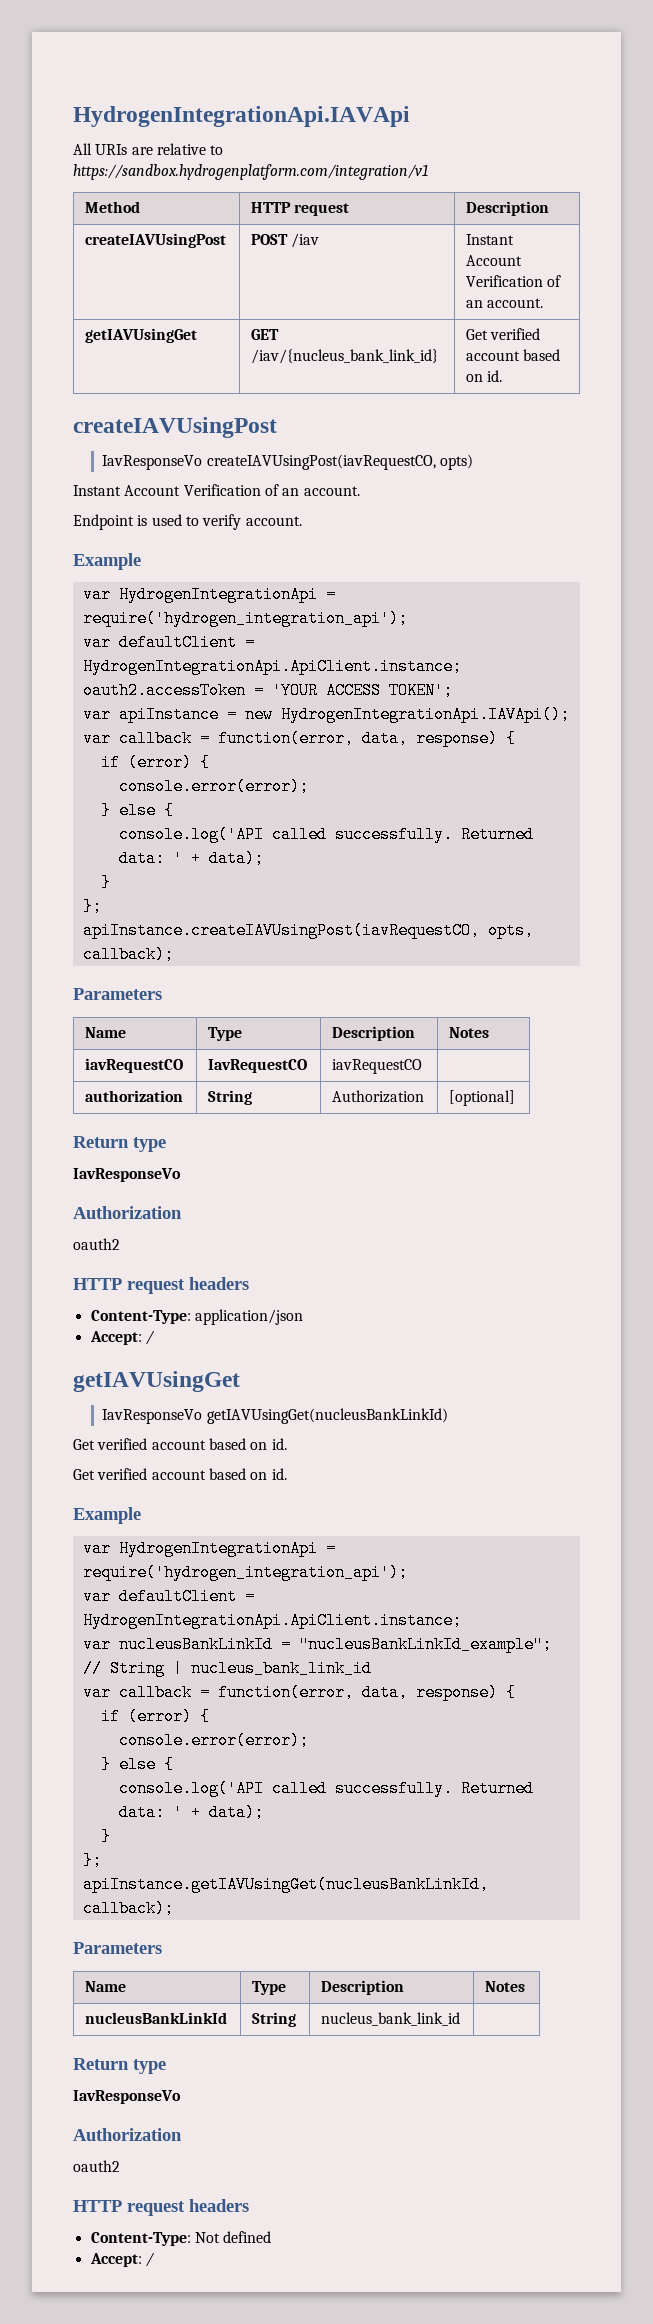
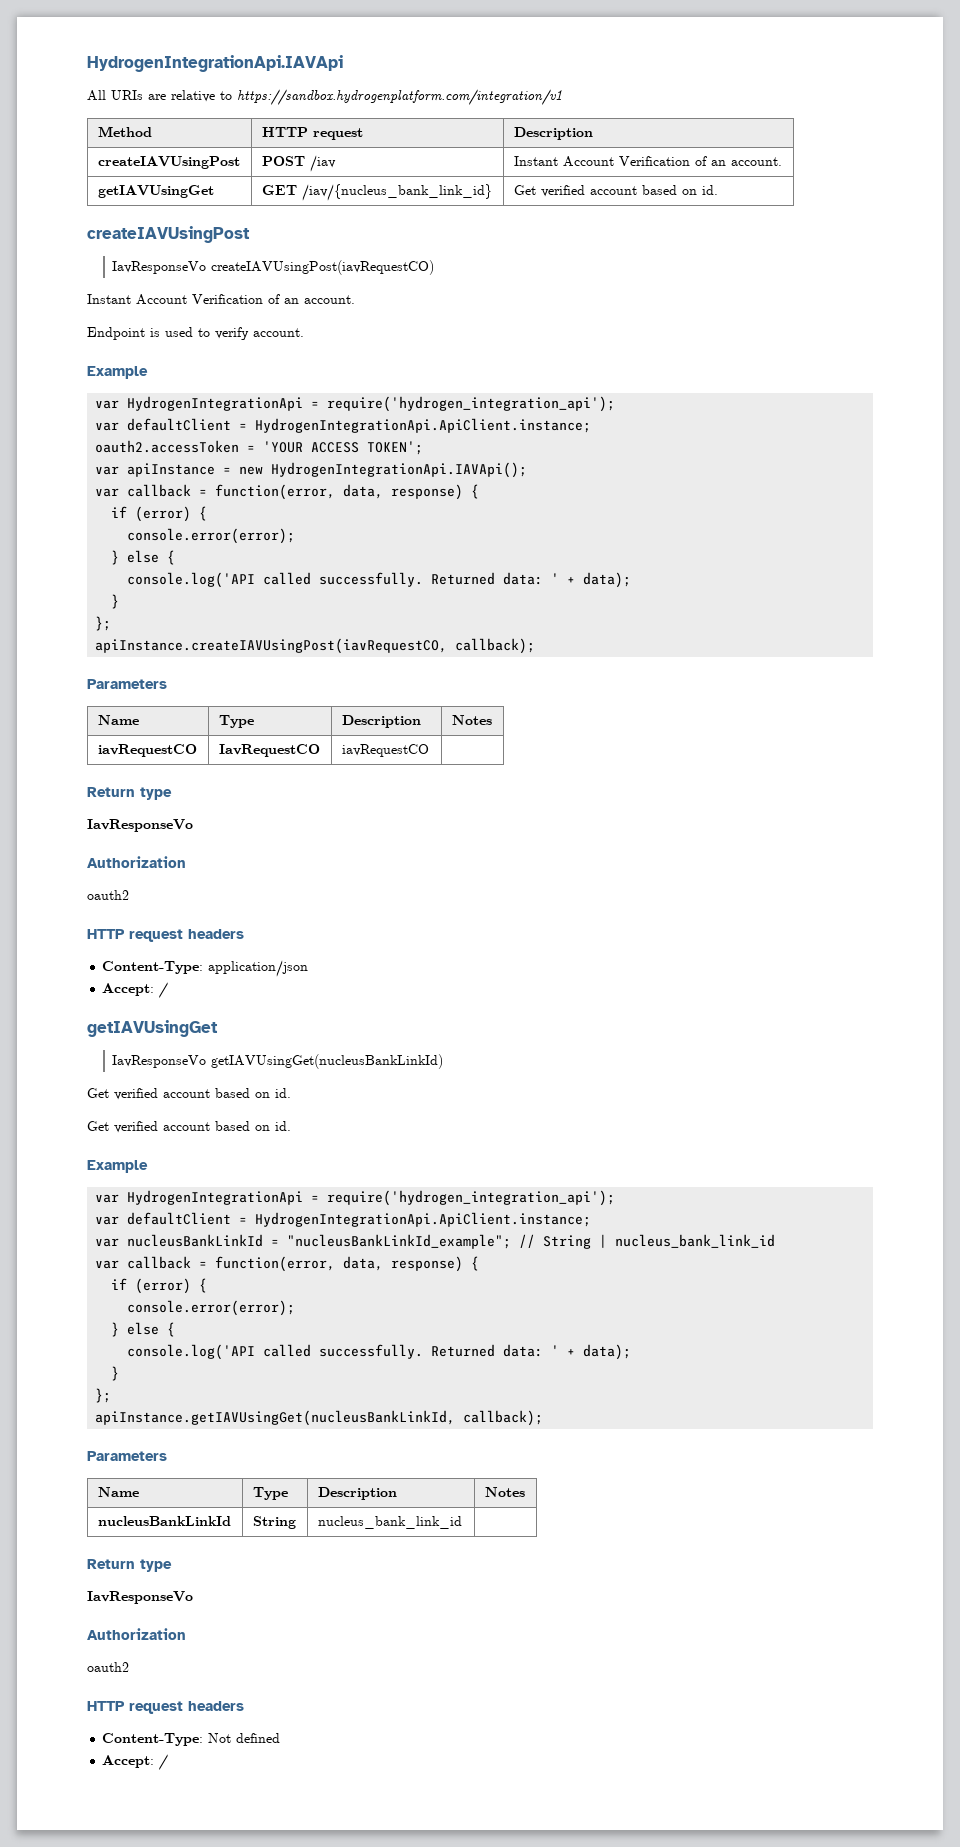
- IavResponseVo createIAVUsingPost(iavRequestCO, opts)
+ IavResponseVo createIAVUsingPost(iavRequestCO)
- apiInstance.createIAVUsingPost(iavRequestCO, opts, callback);
+ apiInstance.createIAVUsingPost(iavRequestCO, callback);
- authorization | String | Authorization | [optional]

